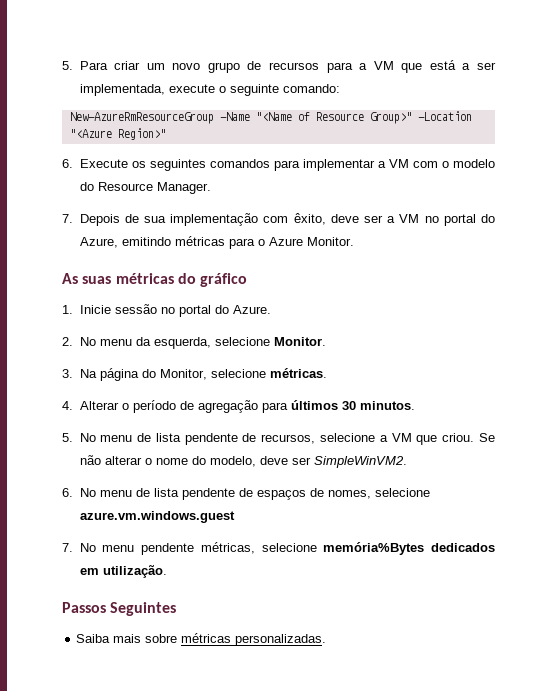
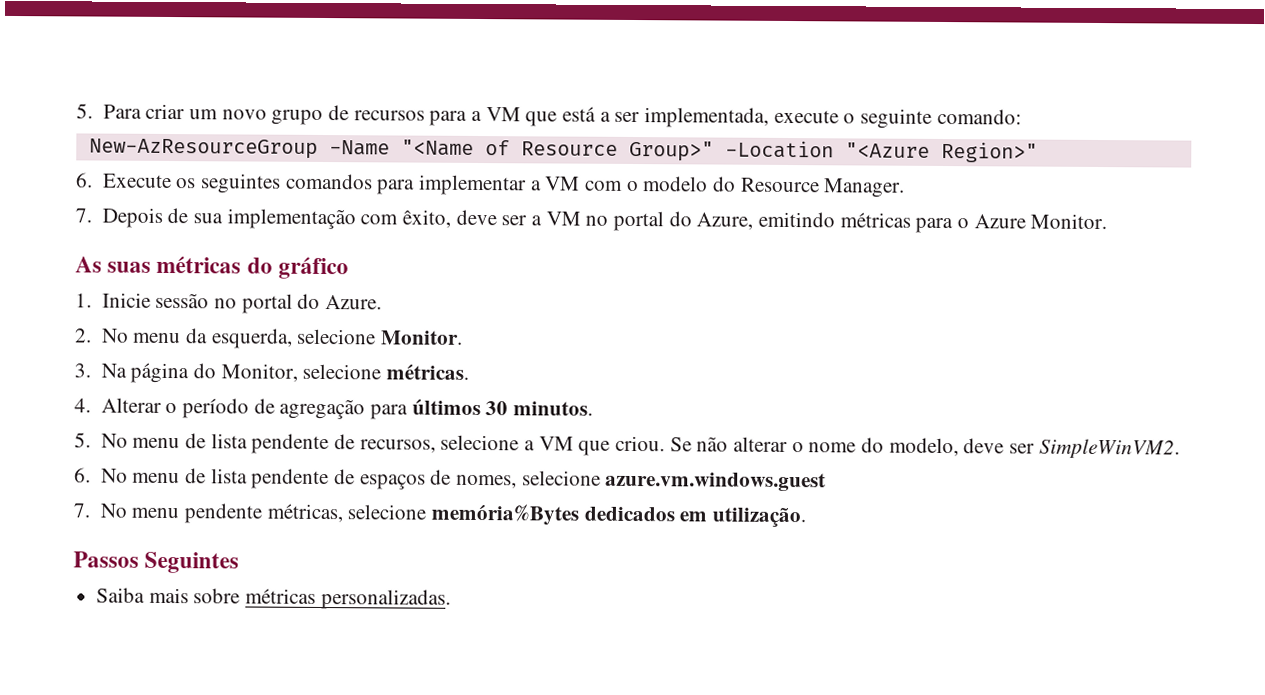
- New-AzureRmResourceGroup -Name "<Name of Resource Group>" -Location "<Azure Region>"
+ New-AzResourceGroup -Name "<Name of Resource Group>" -Location "<Azure Region>"

